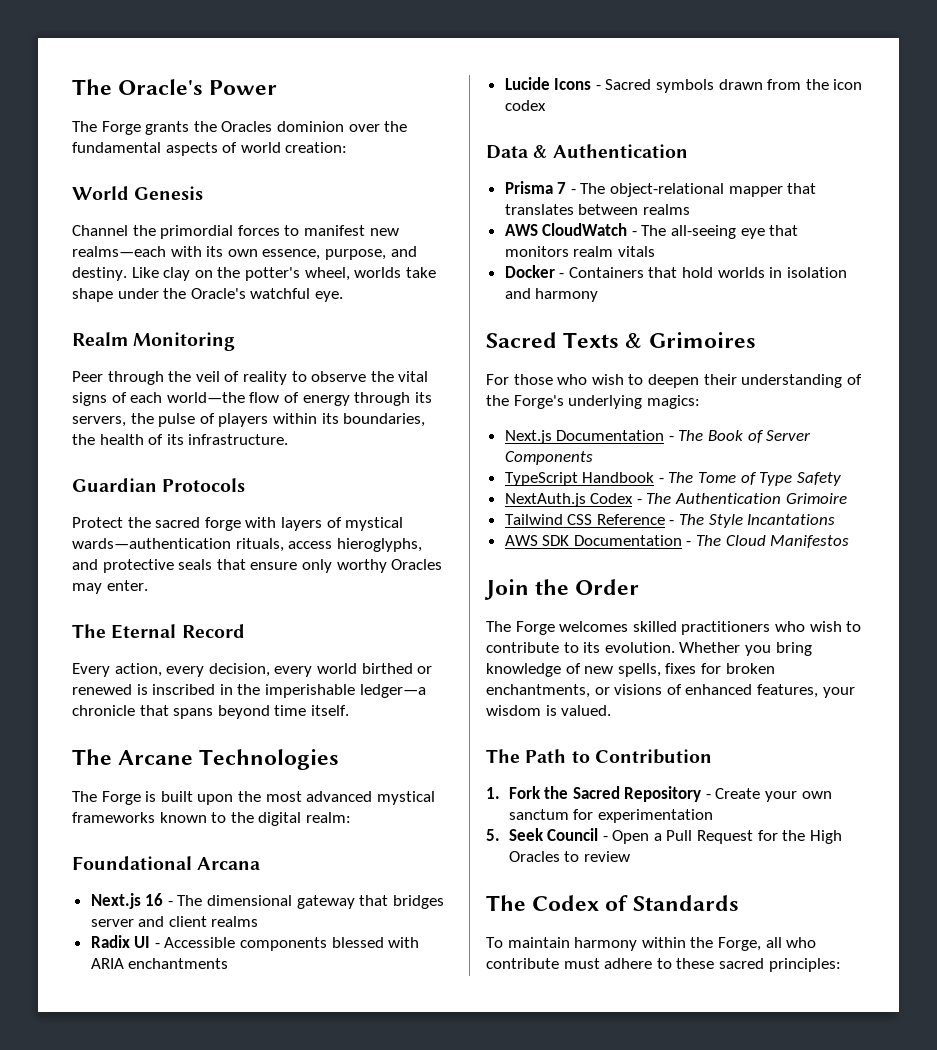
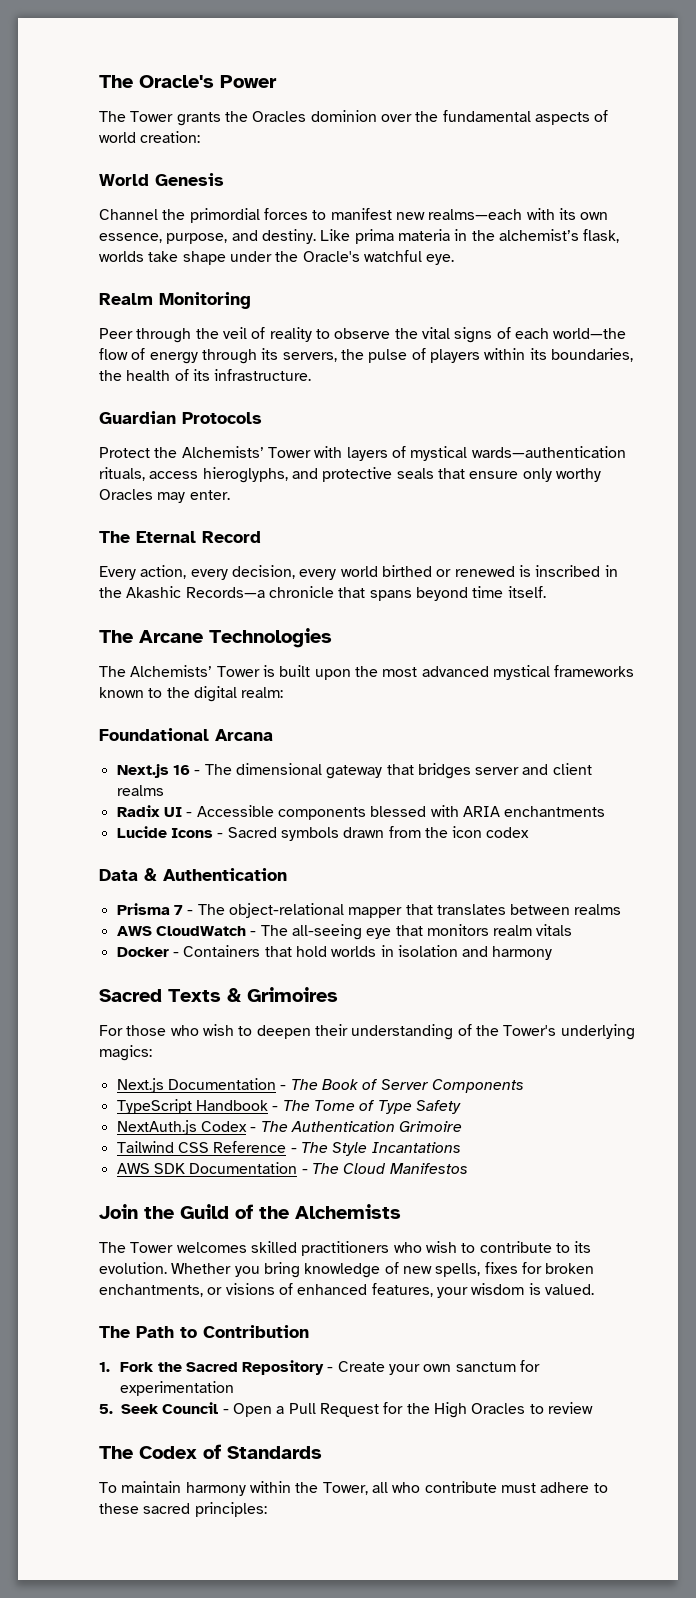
- The Forge grants the Oracles dominion over the fundamental aspects of world creation:
+ The Tower grants the Oracles dominion over the fundamental aspects of world creation:
- Like clay on the potter's wheel, worlds take shape under the Oracle's watchful eye.
+ Like prima materia in the alchemist’s flask, worlds take shape under the Oracle's watchful eye.
- Protect the sacred forge with layers of mystical wards—authentication rituals, access hieroglyphs, and protective seals that ensure only worthy Oracles may enter.
+ Protect the Alchemists’ Tower with layers of mystical wards—authentication rituals, access hieroglyphs, and protective seals that ensure only worthy Oracles may enter.
- Every action, every decision, every world birthed or renewed is inscribed in the imperishable ledger—a chronicle that spans beyond time itself.
+ Every action, every decision, every world birthed or renewed is inscribed in the Akashic Records—a chronicle that spans beyond time itself.
- The Forge is built upon the most advanced mystical frameworks known to the digital realm:
+ The Alchemists’ Tower is built upon the most advanced mystical frameworks known to the digital realm:
- For those who wish to deepen their understanding of the Forge's underlying magics:
+ For those who wish to deepen their understanding of the Tower's underlying magics:
- Join the Order
- The Forge welcomes skilled practitioners who wish to contribute to its evolution.
+ Join the Guild of the Alchemists
+ The Tower welcomes skilled practitioners who wish to contribute to its evolution.
- To maintain harmony within the Forge, all who contribute must adhere to these sacred principles:
+ To maintain harmony within the Tower, all who contribute must adhere to these sacred principles:

